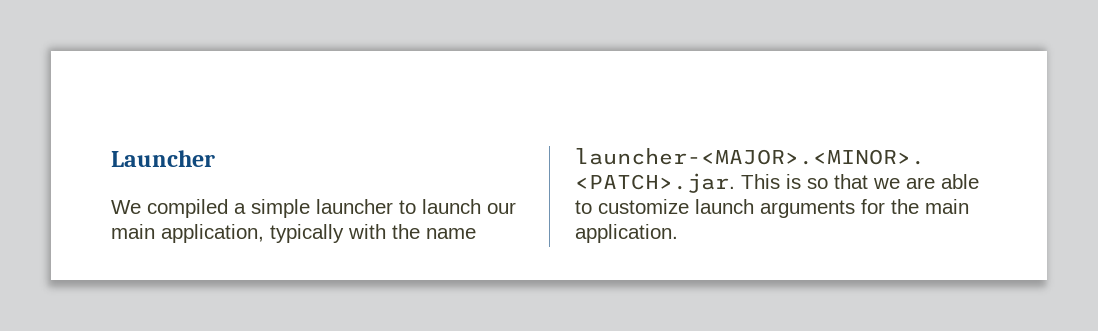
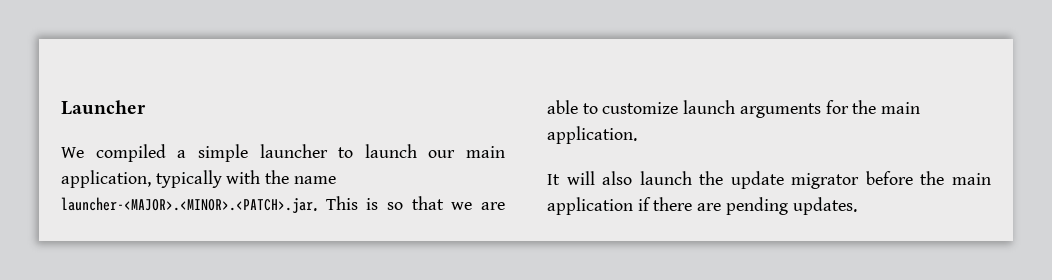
+ It will also launch the update migrator before the main application if there are pending updates.

